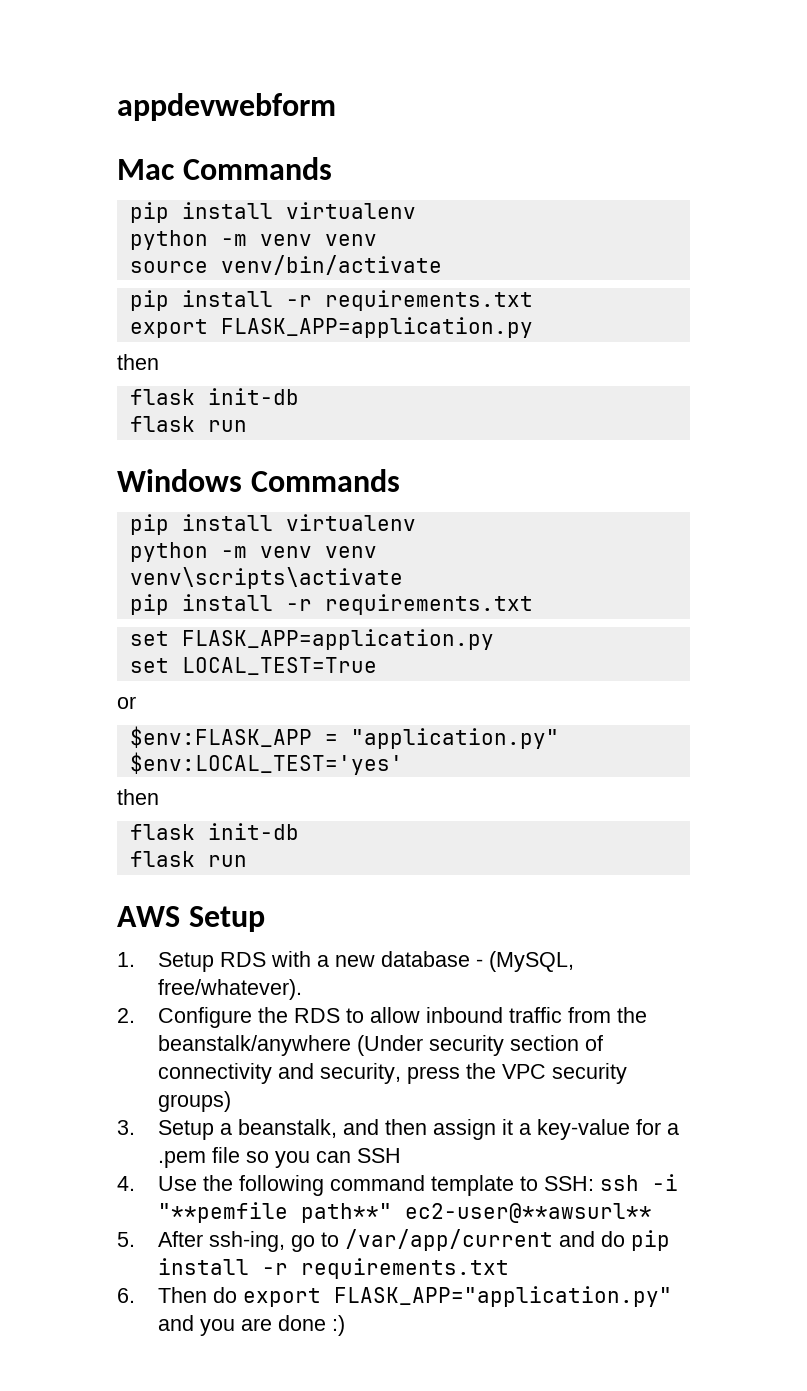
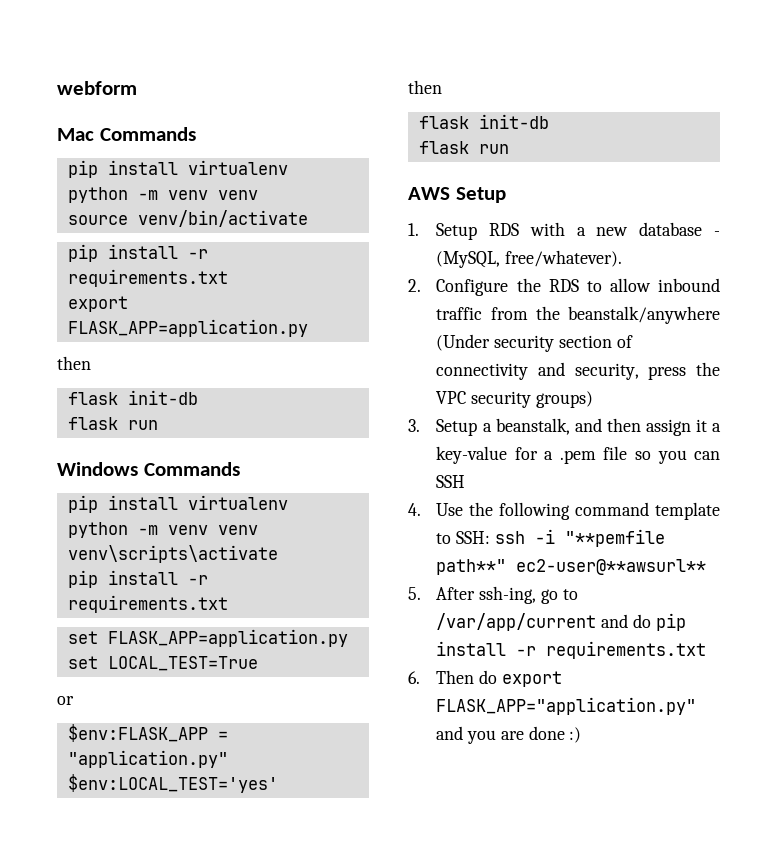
- appdevwebform
+ webform

